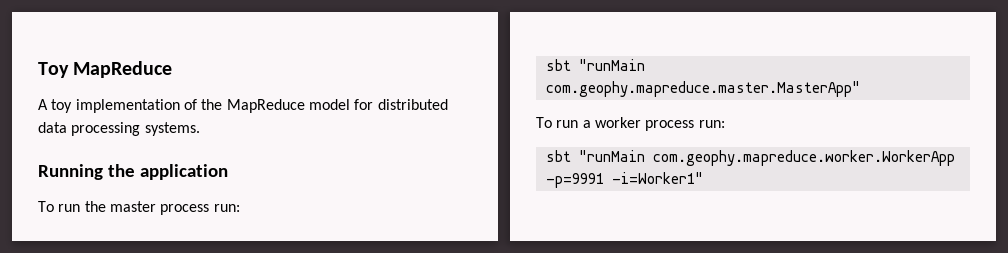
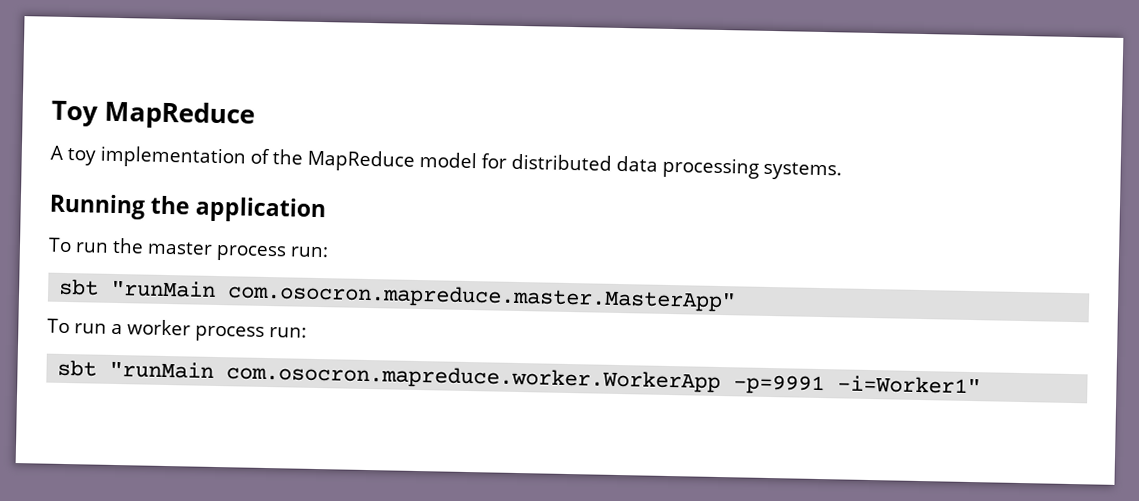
- sbt "runMain com.geophy.mapreduce.master.MasterApp"
+ sbt "runMain com.osocron.mapreduce.master.MasterApp"
- sbt "runMain com.geophy.mapreduce.worker.WorkerApp -p=9991 -i=Worker1"
+ sbt "runMain com.osocron.mapreduce.worker.WorkerApp -p=9991 -i=Worker1"

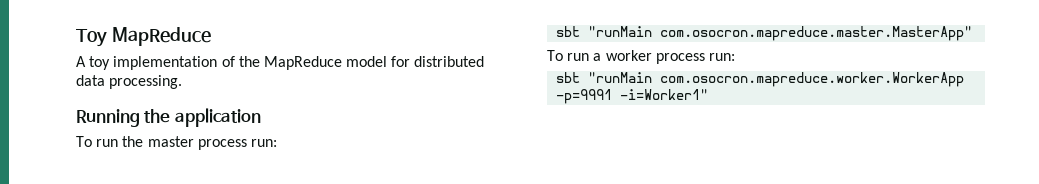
- A toy implementation of the MapReduce model for distributed data processing systems.
+ A toy implementation of the MapReduce model for distributed data processing.

